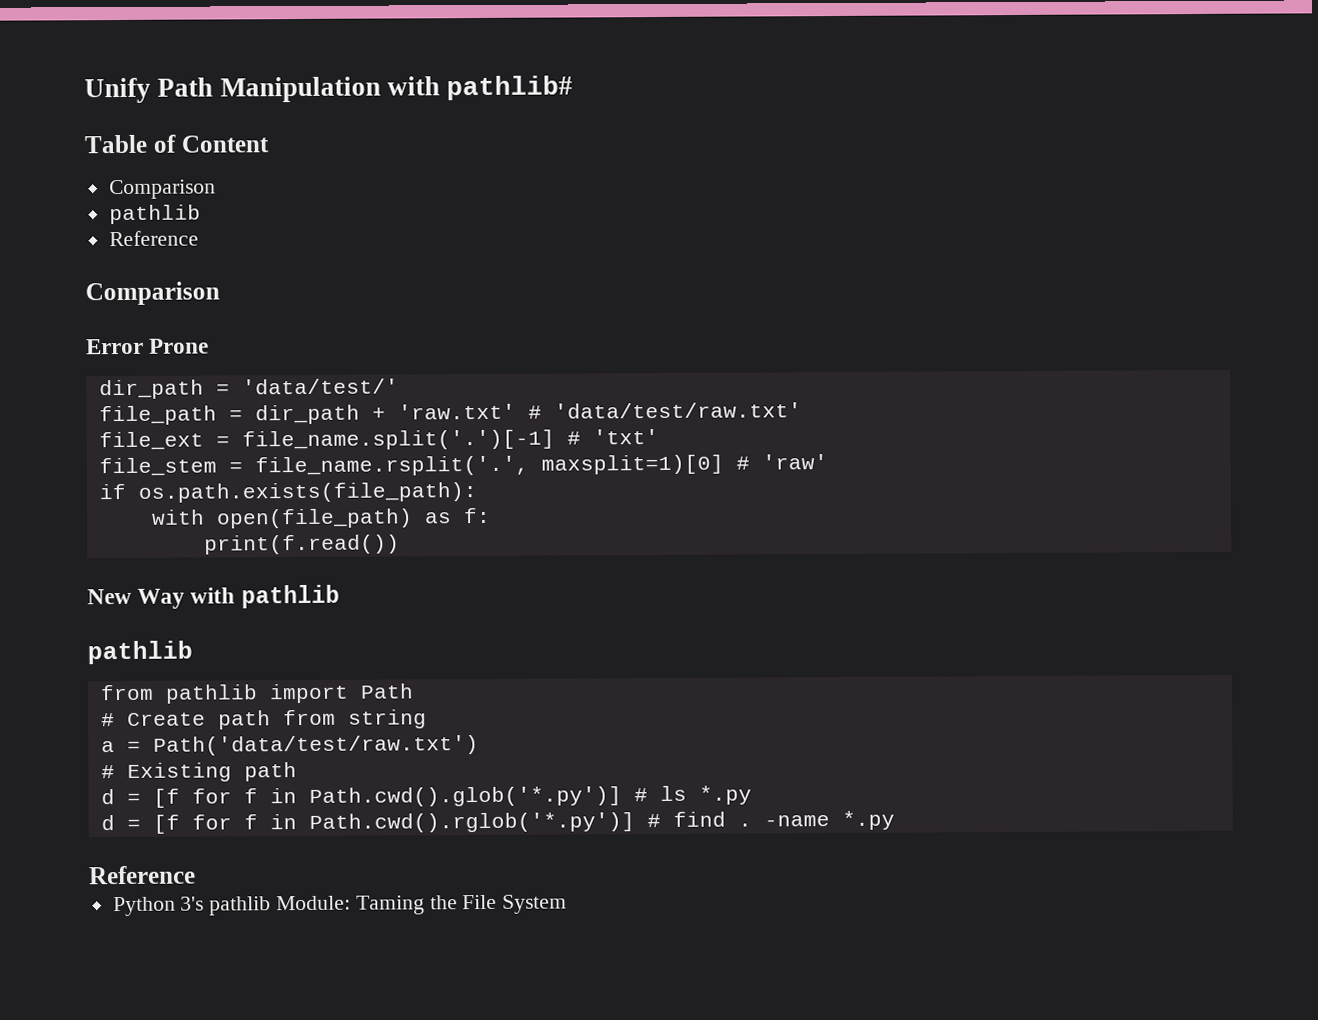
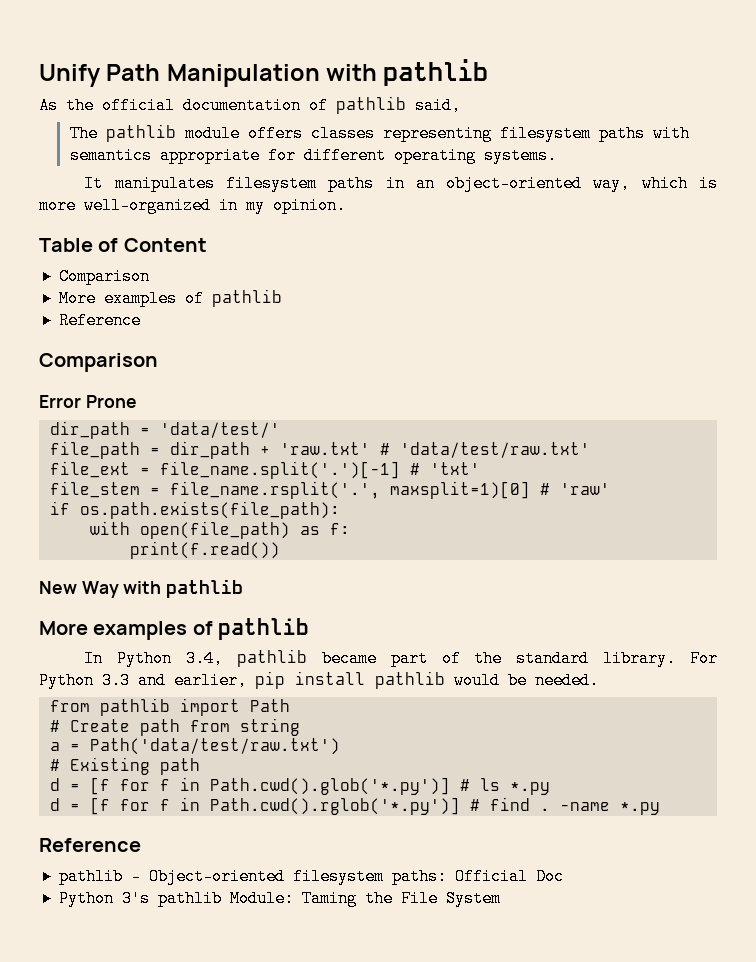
- Unify Path Manipulation with pathlib#
+ Unify Path Manipulation with pathlib
+ As the official documentation of pathlib said,
+ The pathlib module offers classes representing filesystem paths with semantics appropriate for different operating systems.
+ It manipulates filesystem paths in an object-oriented way, which is more well-organized in my opinion.
  Table of Content
  Comparison
- pathlib
+ More examples of pathlib
  New Way with pathlib
- pathlib
+ More examples of pathlib
+ In Python 3.4, pathlib became part of the standard library. For Python 3.3 and earlier, pip install pathlib would be needed.
+ pathlib - Object-oriented filesystem paths: Official Doc

